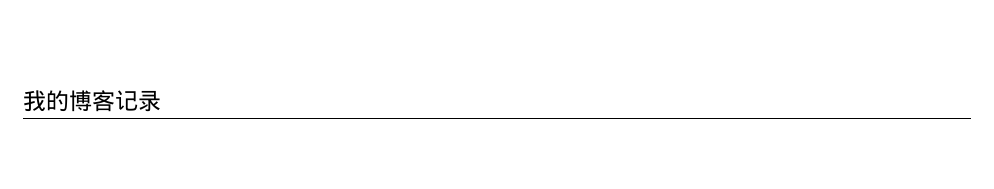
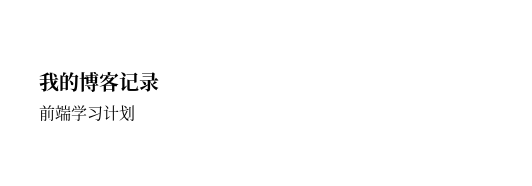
+ 前端学习计划

